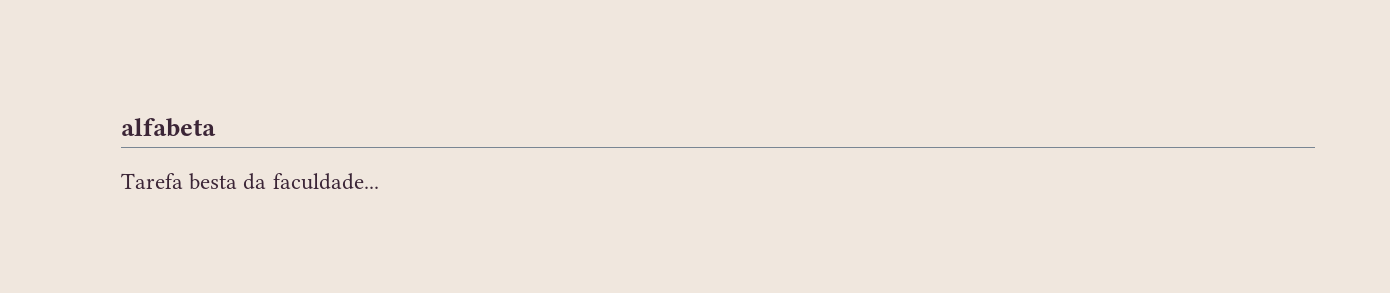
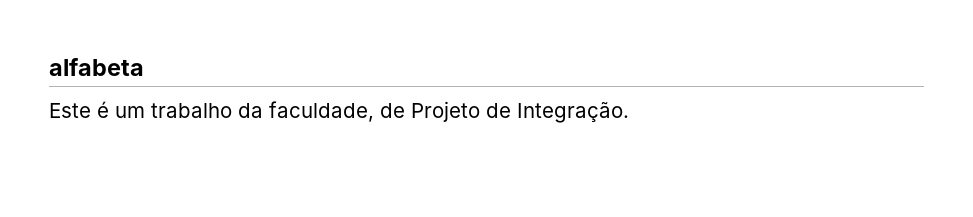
- Tarefa besta da faculdade...
+ Este é um trabalho da faculdade, de Projeto de Integração.

